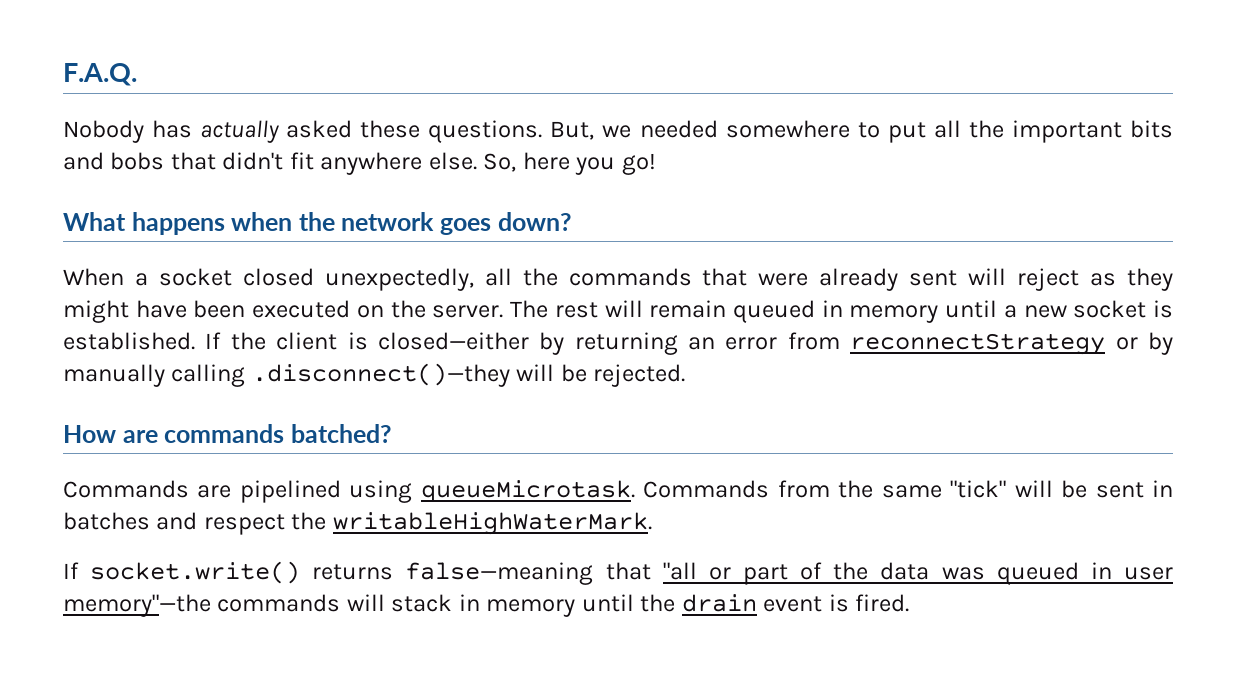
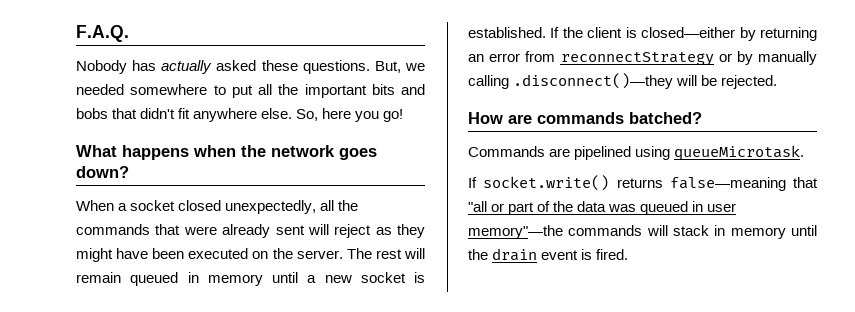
- Commands from the same "tick" will be sent in batches and respect the writableHighWaterMark.

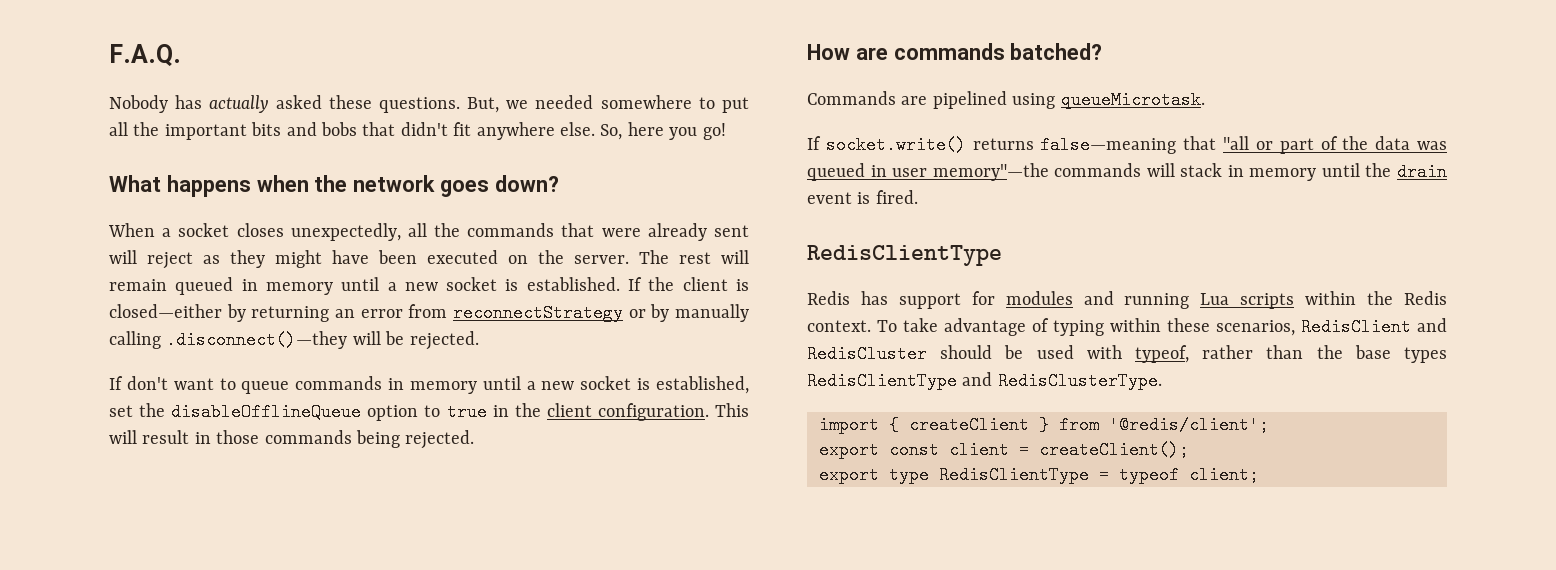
- When a socket closed unexpectedly, all the commands that were already sent will reject as they might have been executed on the server.
+ When a socket closes unexpectedly, all the commands that were already sent will reject as they might have been executed on the server.
+ If don't want to queue commands in memory until a new socket is established, set the disableOfflineQueue option to true in the client configuration. This will result in those commands being rejected.
  If socket.write() returns false—meaning that "all or part of the data was queued in user memory"—the commands will stack in memory until the drain event is fired.
+ RedisClientType
+ Redis has support for modules and running Lua scripts within the Redis context. To take advantage of typing within these scenarios, RedisClient and RedisCluster should be used with typeof, rather than the base types RedisClientType and RedisClusterType.
+ import { createClient } from '@redis/client';
+ export const client = createClient();
+ export type RedisClientType = typeof client;

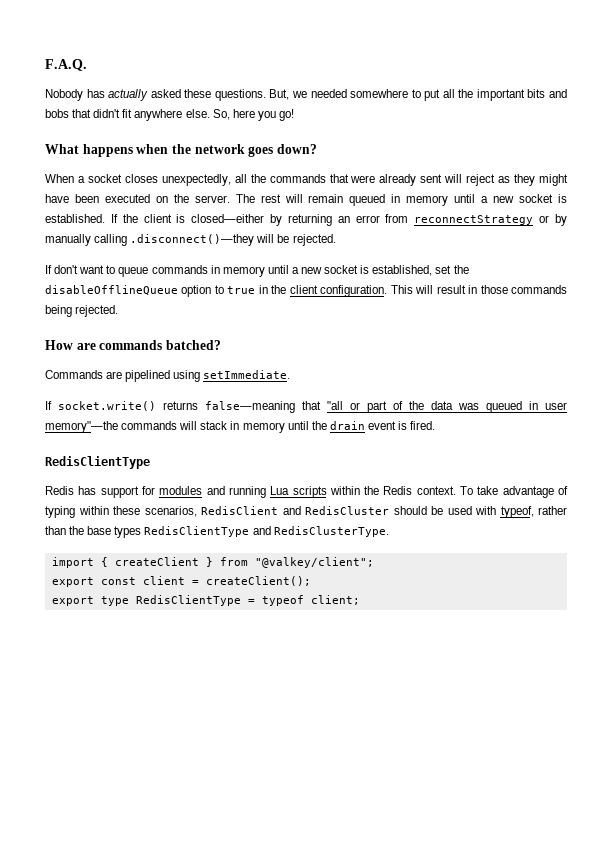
- Commands are pipelined using queueMicrotask.
+ Commands are pipelined using setImmediate.
- import { createClient } from '@redis/client';
+ import { createClient } from "@valkey/client";

